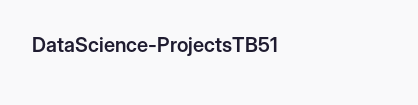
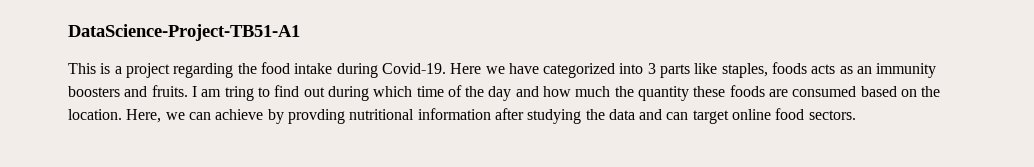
- DataScience-ProjectsTB51
+ DataScience-Project-TB51-A1
+ This is a project regarding the food intake during Covid-19. Here we have categorized into 3 parts like staples, foods acts as an immunity boosters and fruits. I am tring to find out during which time of the day and how much the quantity these foods are consumed based on the location. Here, we can achieve by provding nutritional information after studying the data and can target online food sectors.

